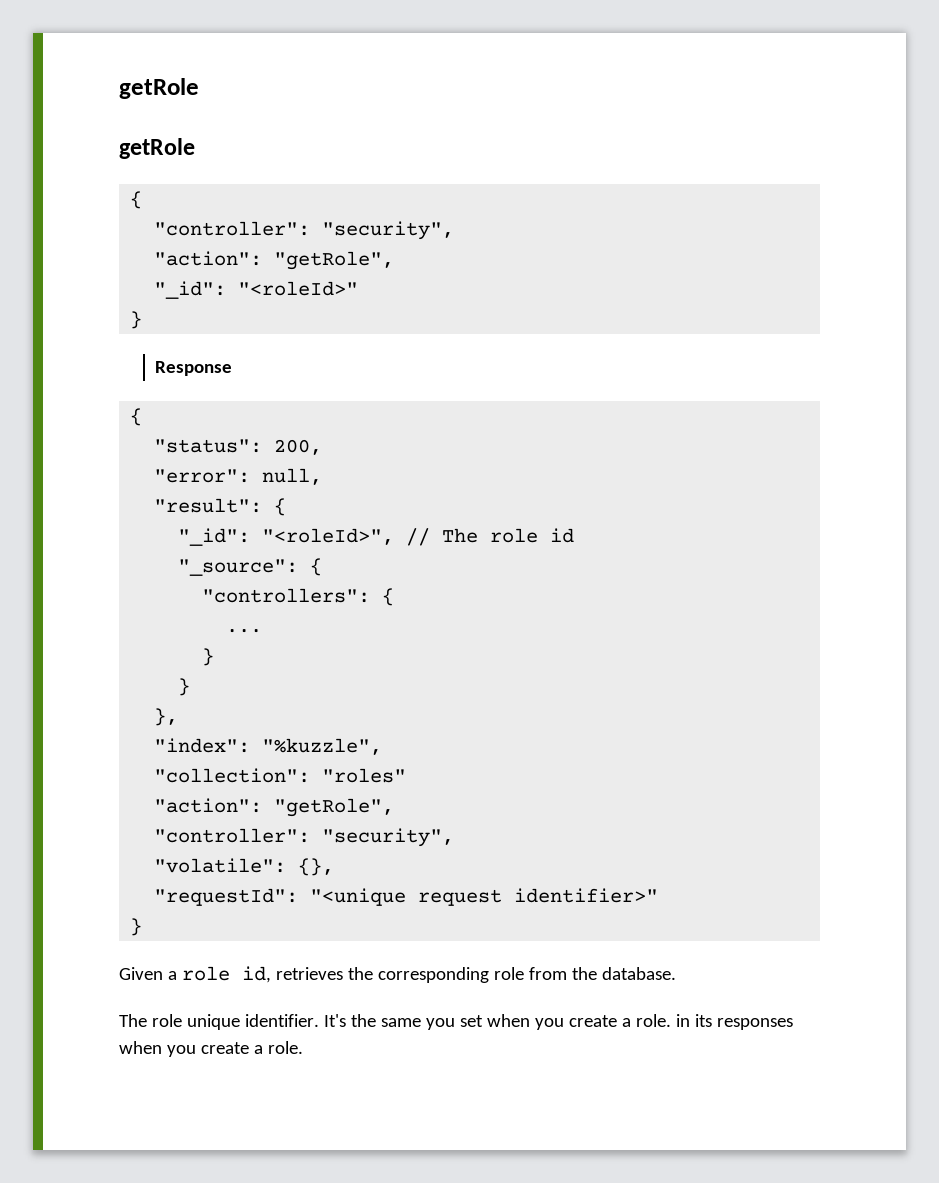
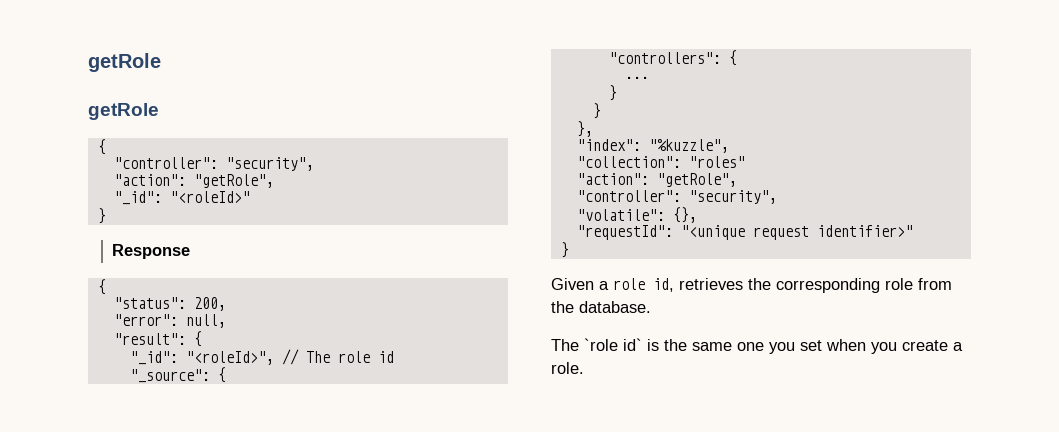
- The role unique identifier. It's the same you set when you create a role. in its responses when you create a role.
+ The `role id` is the same one you set when you create a role.

